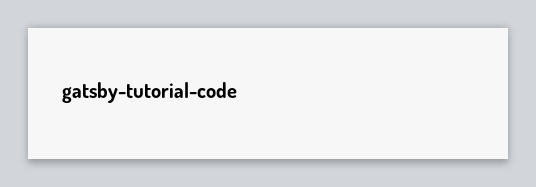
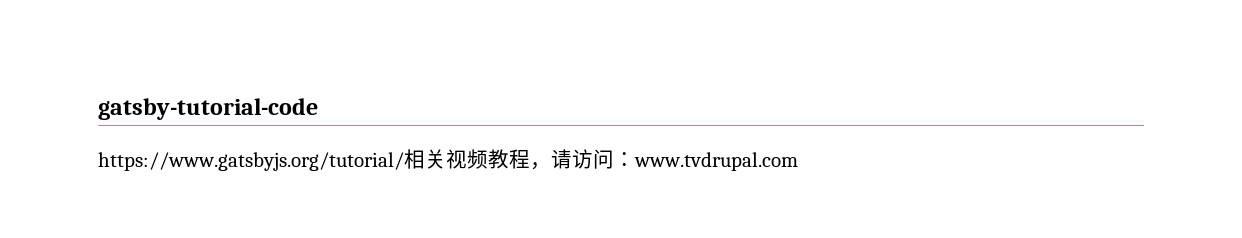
+ https://www.gatsbyjs.org/tutorial/相关视频教程，请访问：www.tvdrupal.com

